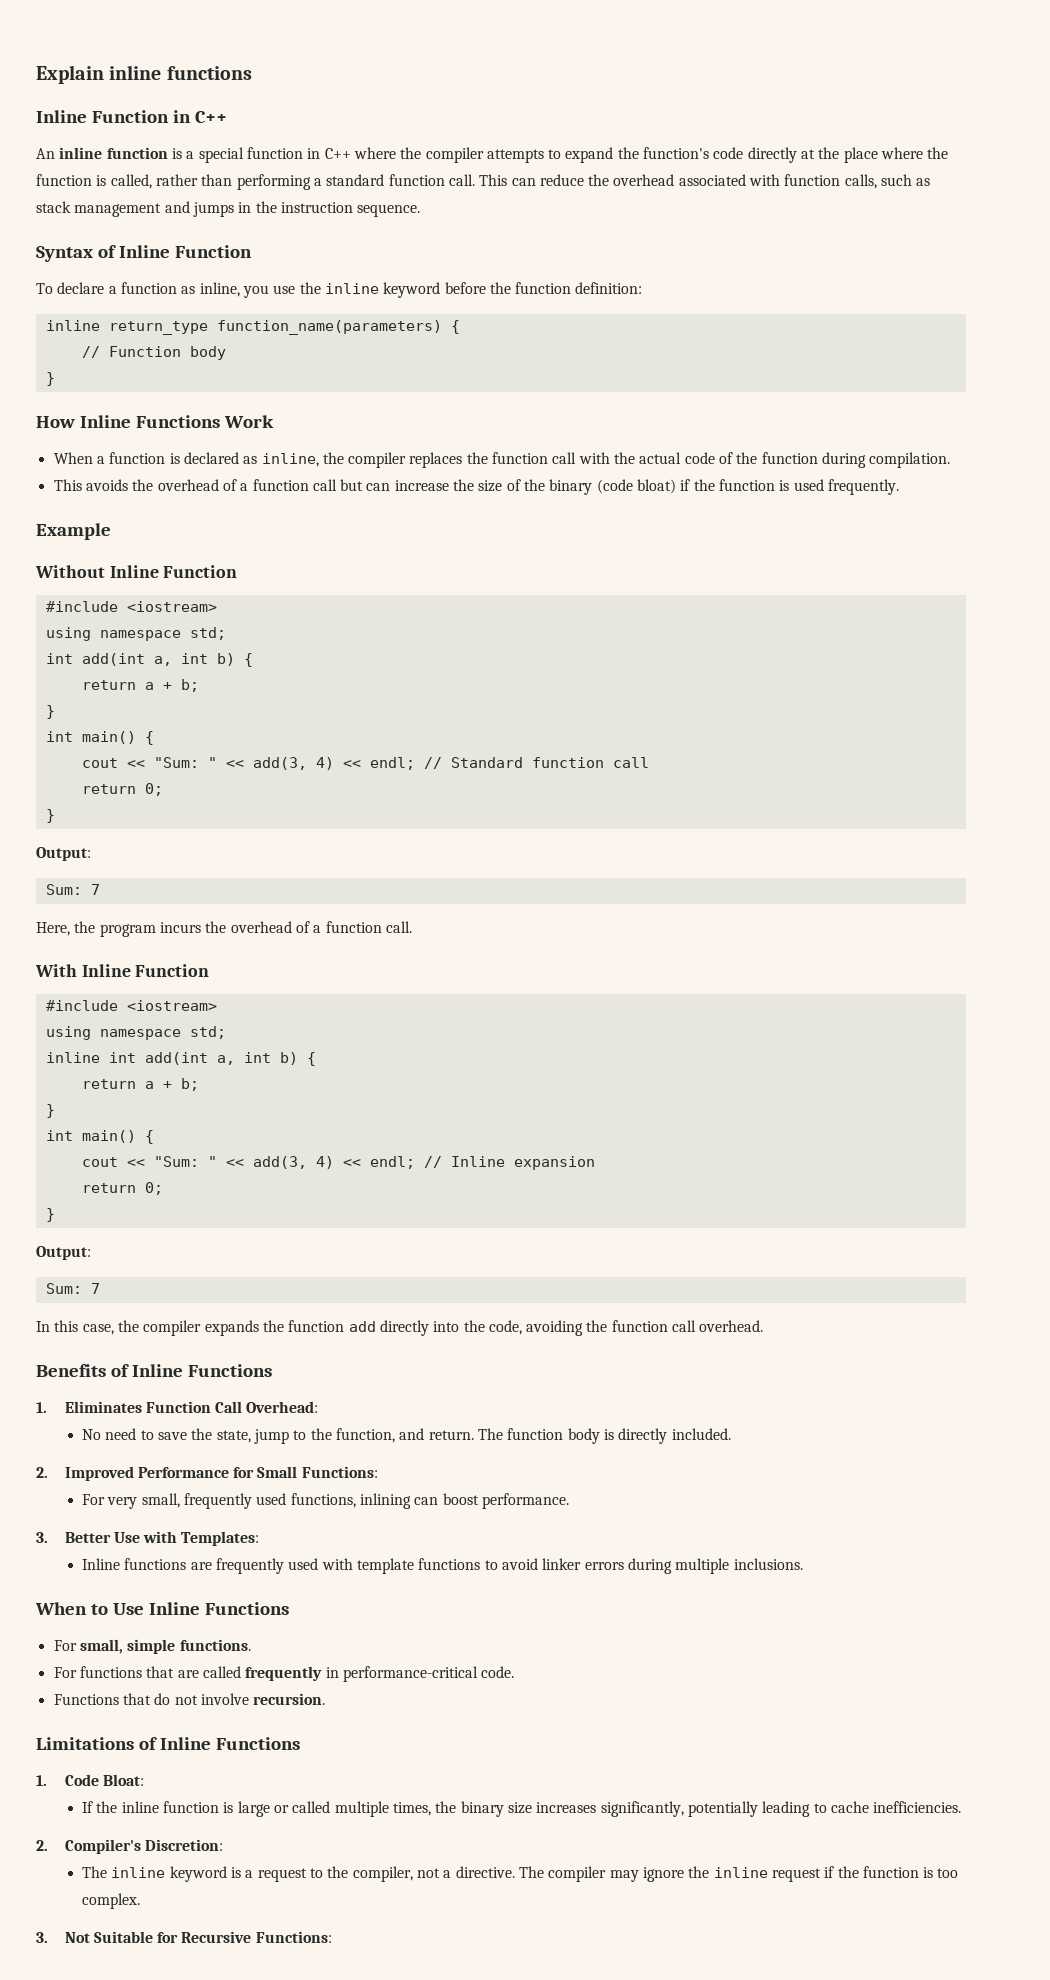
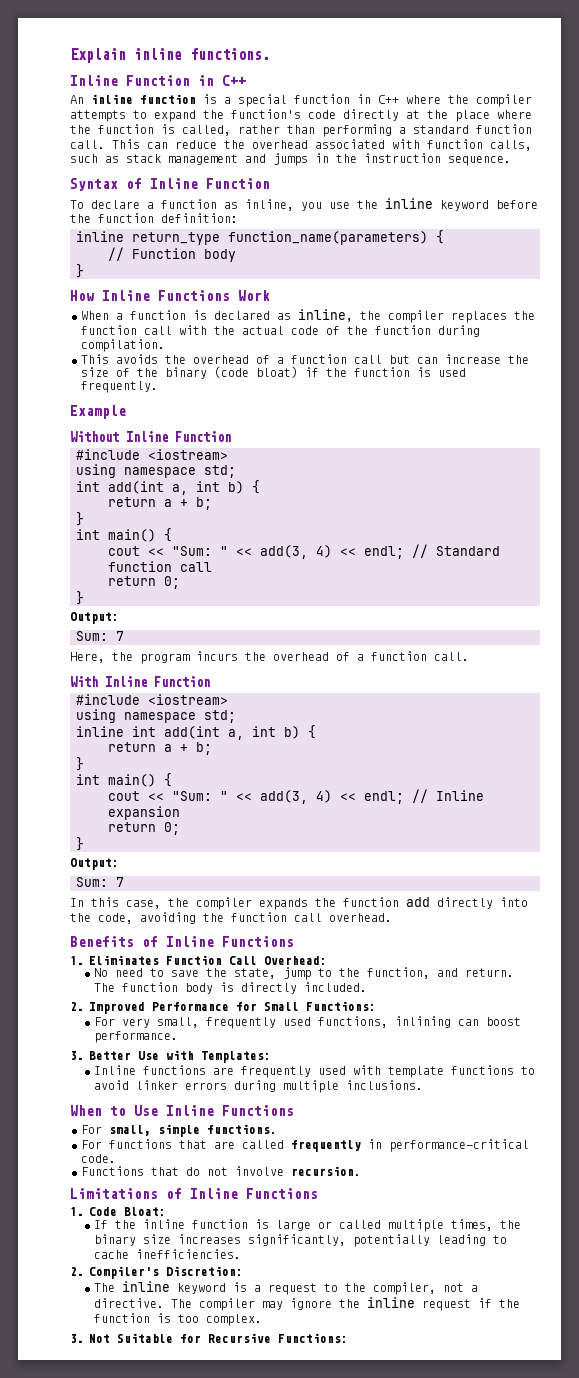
- Explain inline functions
+ Explain inline functions.

